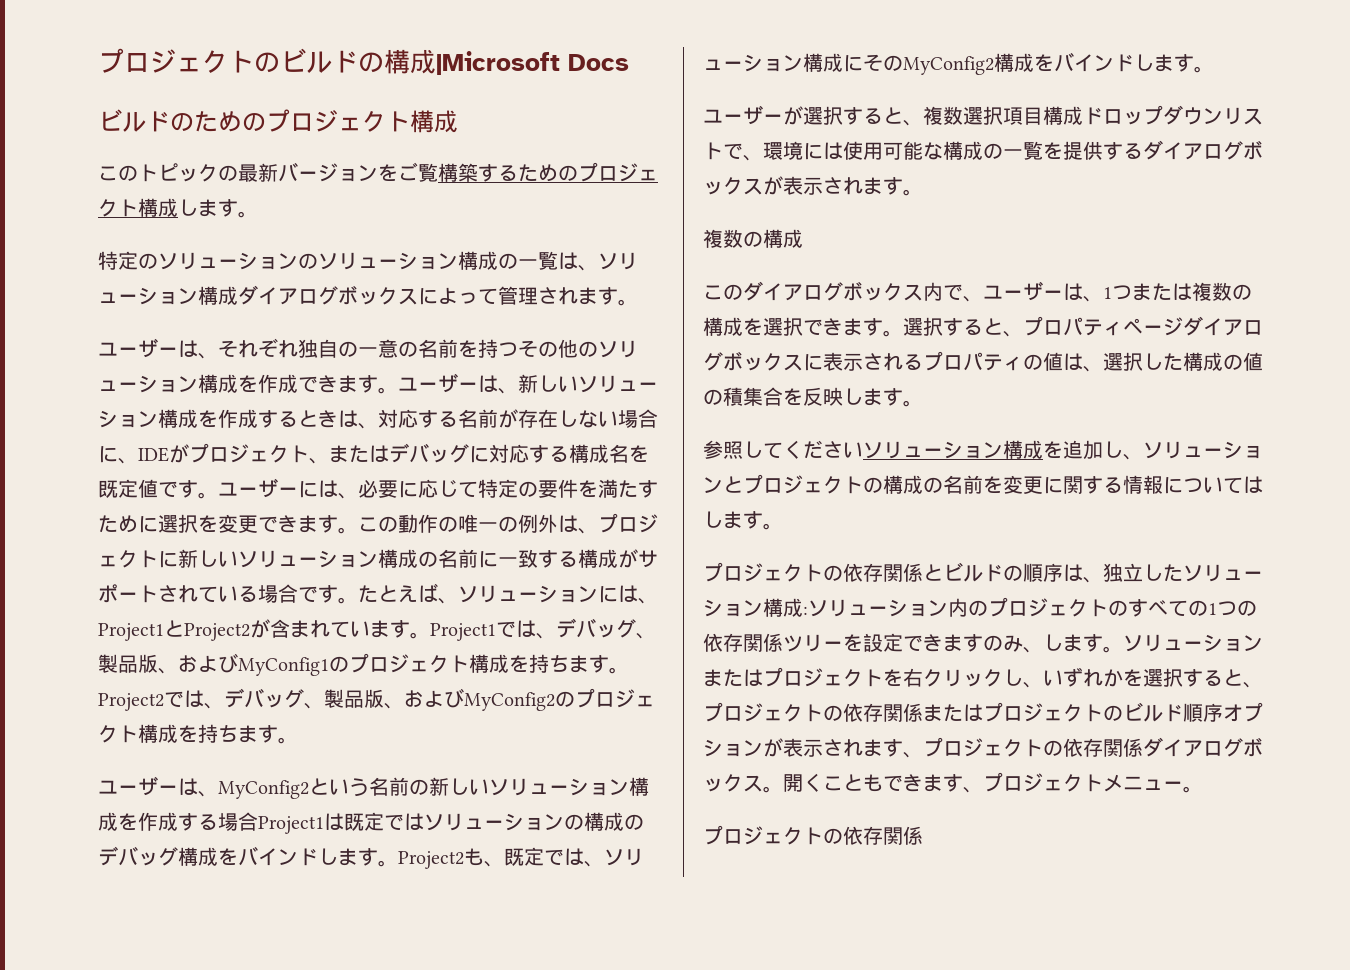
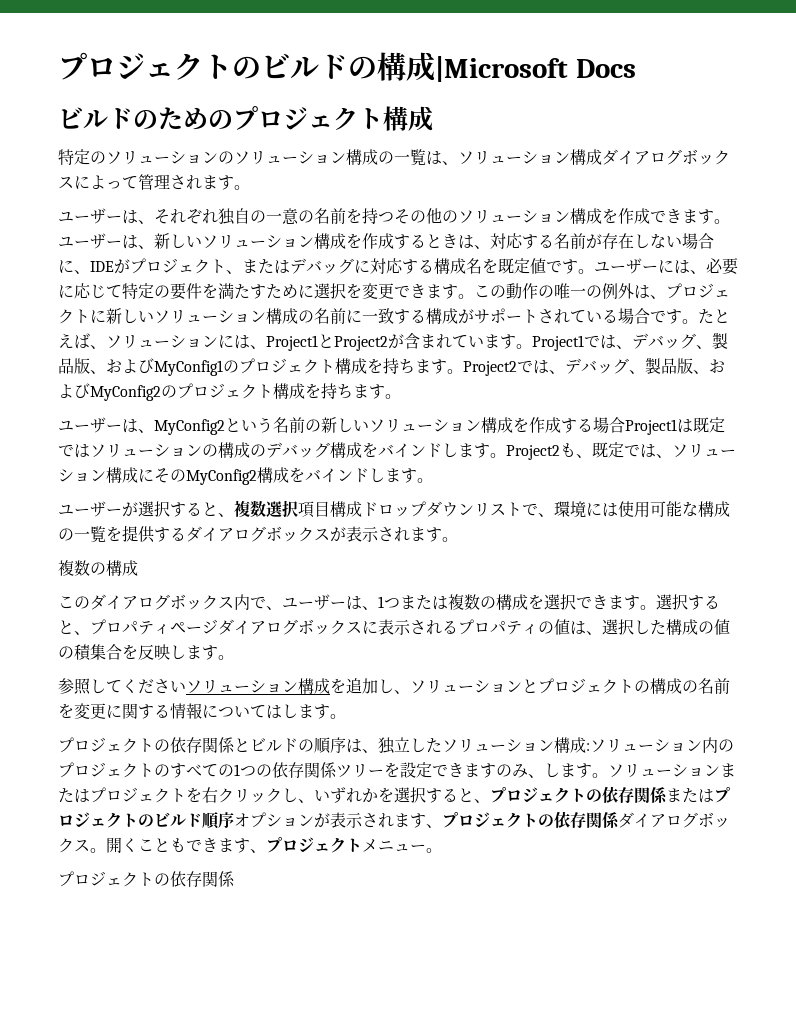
- このトピックの最新バージョンをご覧構築するためのプロジェクト構成します。

